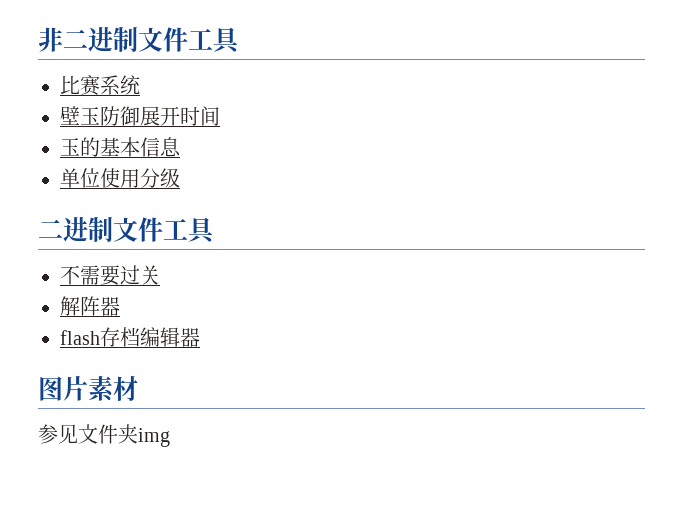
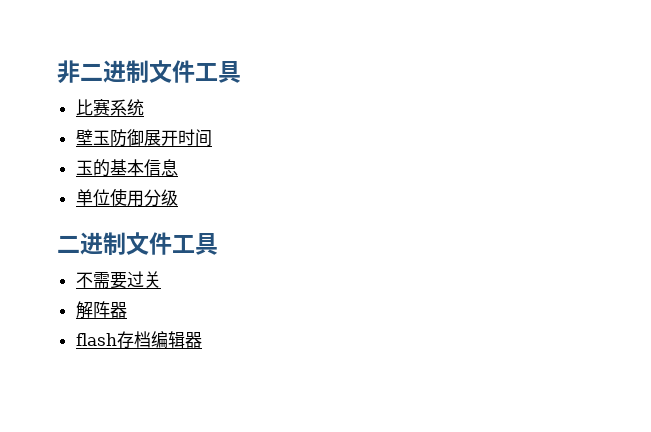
- 图片素材
- 参见文件夹img

